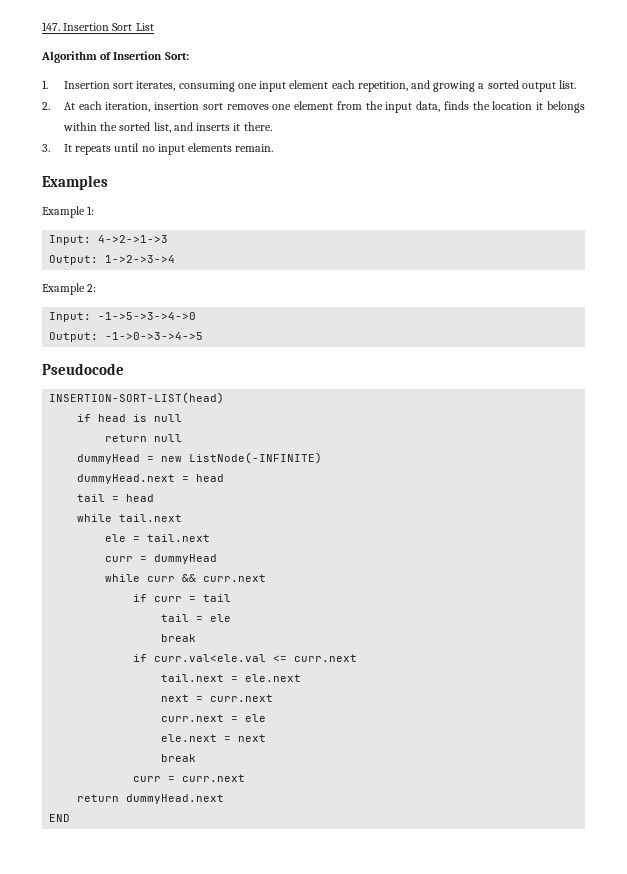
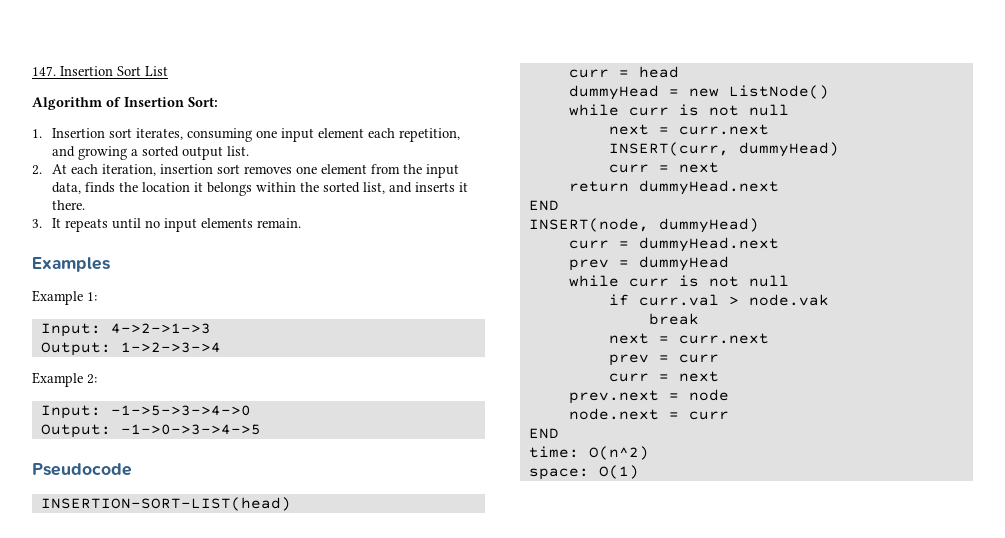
- if head is null
- return null
+ curr = head
- dummyHead = new ListNode(-INFINITE)
- dummyHead.next = head
- tail = head
- while tail.next
- ele = tail.next
- curr = dummyHead
- while curr && curr.next
- if curr = tail
- tail = ele
- break
- if curr.val<ele.val <= curr.next
- tail.next = ele.next
+ dummyHead = new ListNode()
+ while curr is not null
  next = curr.next
- curr.next = ele
- ele.next = next
- break
- curr = curr.next
+ INSERT(curr, dummyHead)
+ curr = next
  return dummyHead.next
  END
+ INSERT(node, dummyHead)
+ curr = dummyHead.next
+ prev = dummyHead
+ while curr is not null
+ if curr.val > node.vak
+ break
+ next = curr.next
+ prev = curr
+ curr = next
+ prev.next = node
+ node.next = curr
+ END
+ time: O(n^2)
+ space: O(1)

